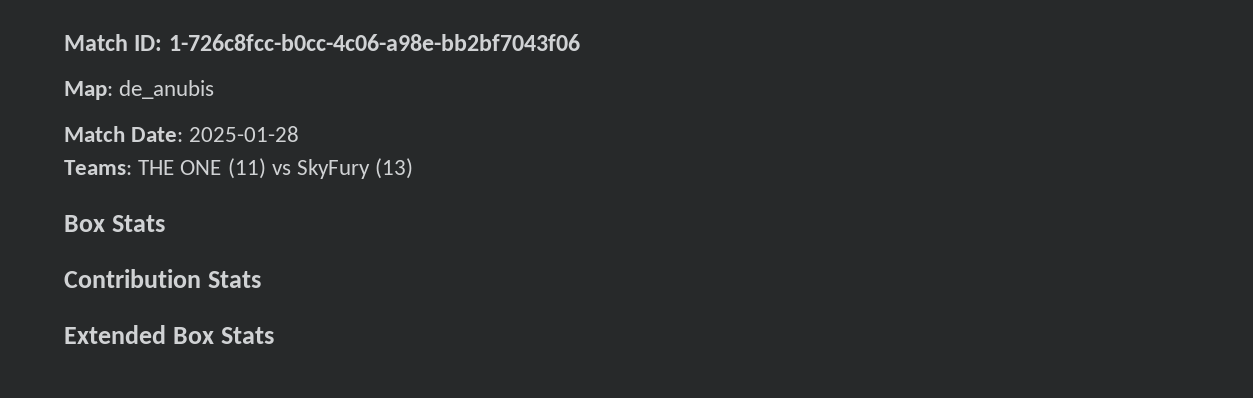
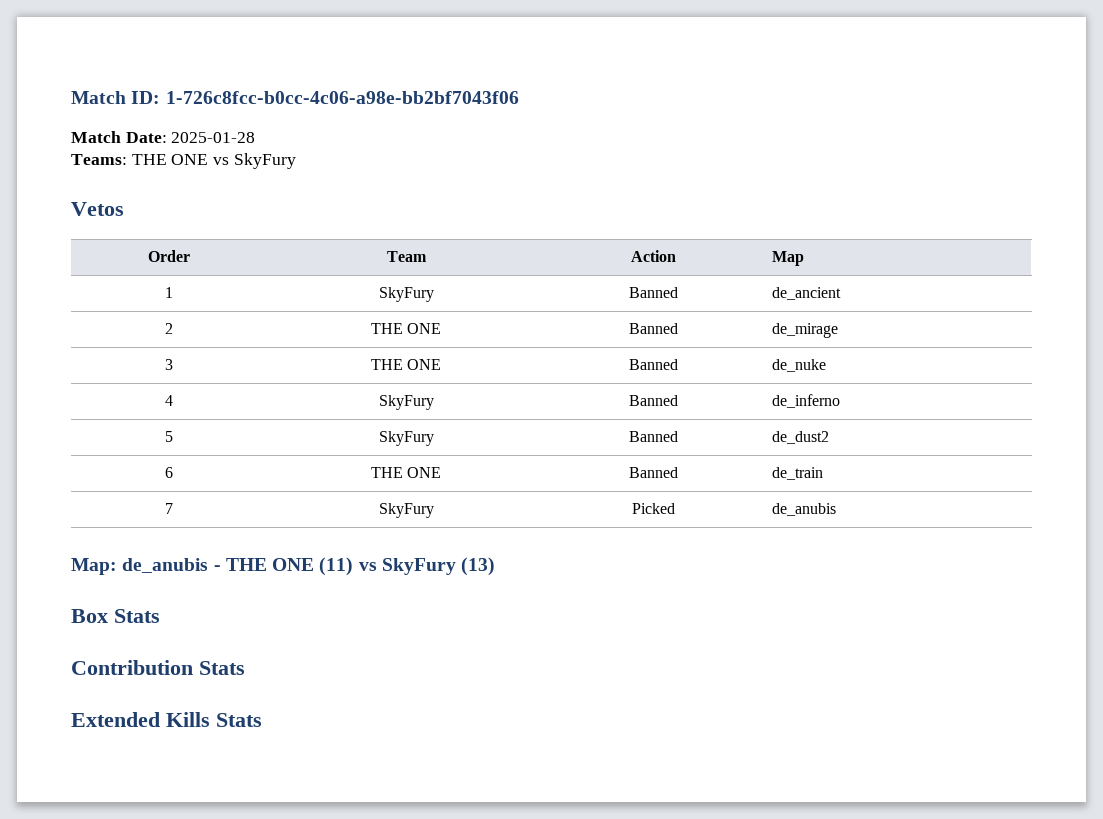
- Map: de_anubis
- Teams: THE ONE (11) vs SkyFury (13)
+ Teams: THE ONE vs SkyFury
+ Vetos
+ Order | Team | Action | Map
+ 1 | SkyFury | Banned | de_ancient
+ 2 | THE ONE | Banned | de_mirage
+ 3 | THE ONE | Banned | de_nuke
+ 4 | SkyFury | Banned | de_inferno
+ 5 | SkyFury | Banned | de_dust2
+ 6 | THE ONE | Banned | de_train
+ 7 | SkyFury | Picked | de_anubis
+ Map: de_anubis - THE ONE (11) vs SkyFury (13)
- Extended Box Stats
+ Extended Kills Stats

